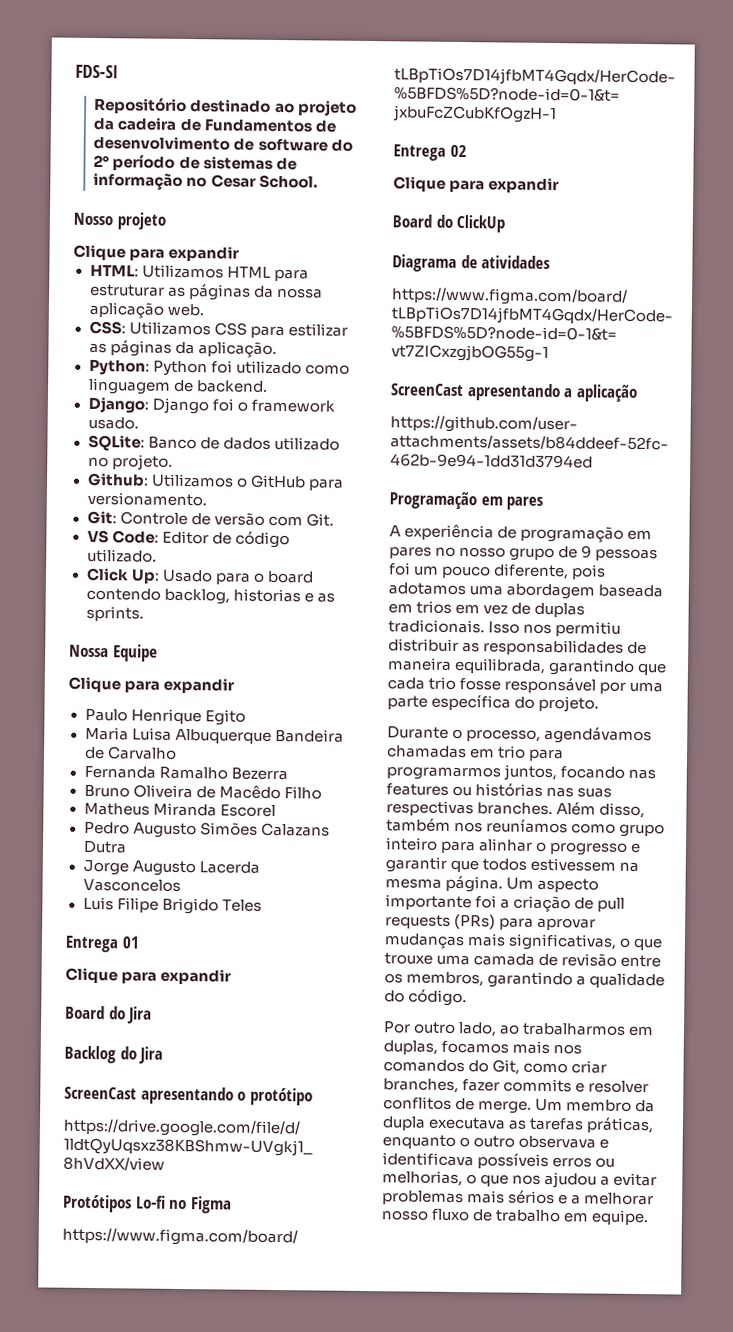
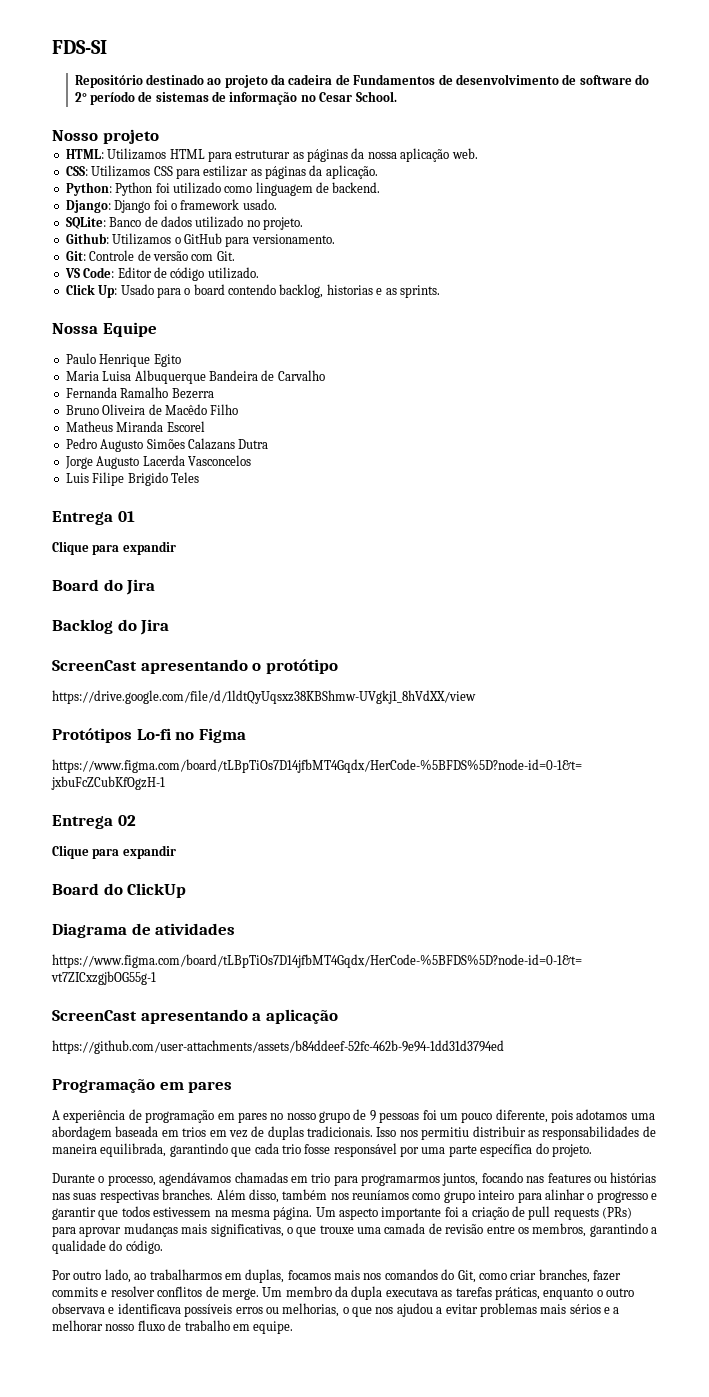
  Nosso projeto
- Clique para expandir
  Nossa Equipe
- Clique para expandir

